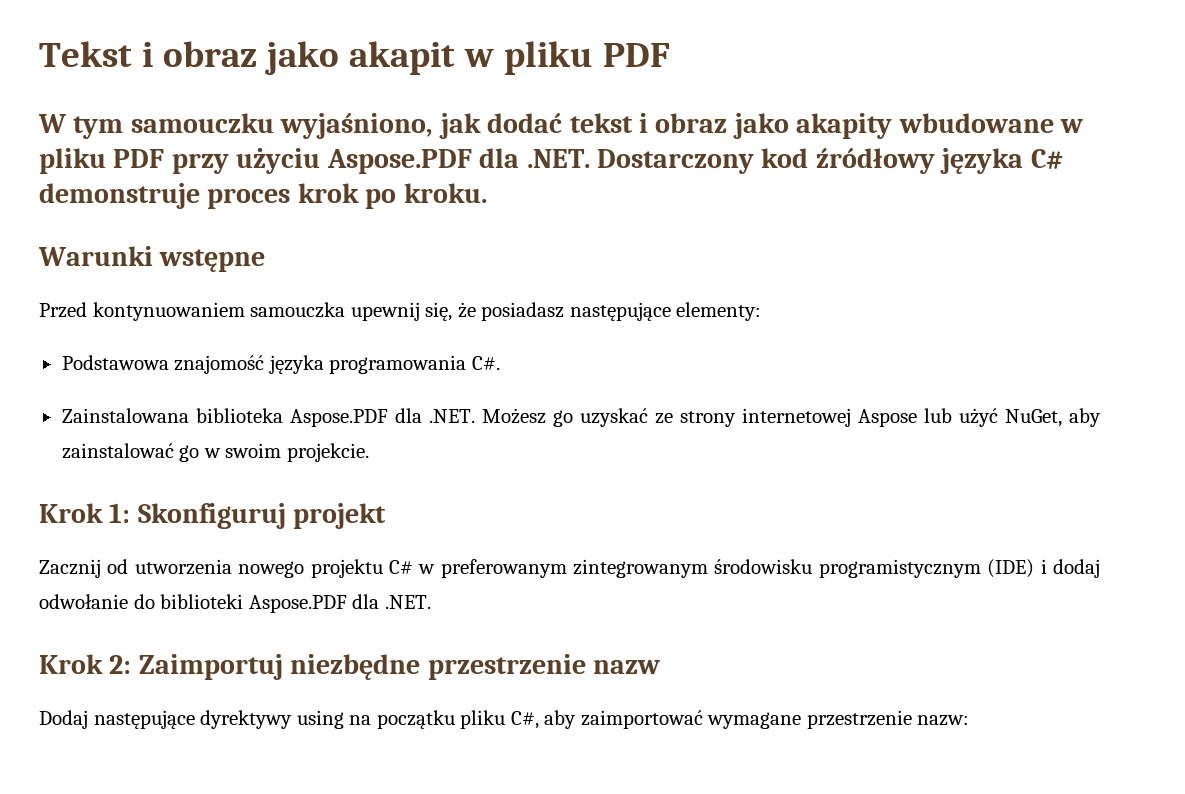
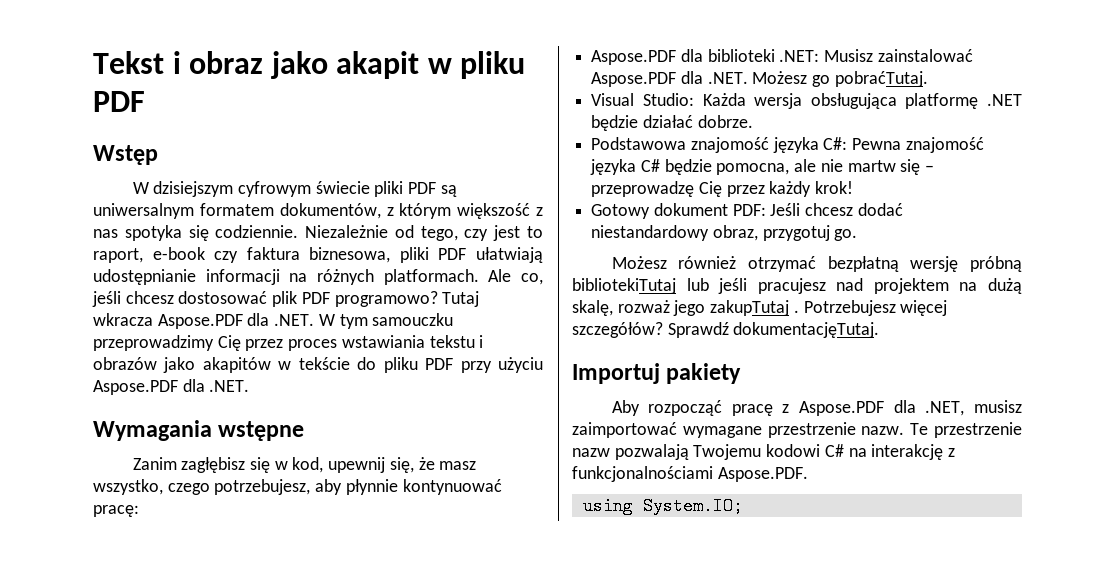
- W tym samouczku wyjaśniono, jak dodać tekst i obraz jako akapity wbudowane w pliku PDF przy użyciu Aspose.PDF dla .NET. Dostarczony kod źródłowy języka C# demonstruje proces krok po kroku.
- Warunki wstępne
- Przed kontynuowaniem samouczka upewnij się, że posiadasz następujące elementy:
- Podstawowa znajomość języka programowania C#.
- Zainstalowana biblioteka Aspose.PDF dla .NET. Możesz go uzyskać ze strony internetowej Aspose lub użyć NuGet, aby zainstalować go w swoim projekcie.
- Krok 1: Skonfiguruj projekt
- Zacznij od utworzenia nowego projektu C# w preferowanym zintegrowanym środowisku programistycznym (IDE) i dodaj odwołanie do biblioteki Aspose.PDF dla .NET.
- Krok 2: Zaimportuj niezbędne przestrzenie nazw
- Dodaj następujące dyrektywy using na początku pliku C#, aby zaimportować wymagane przestrzenie nazw:
+ Wstęp
+ W dzisiejszym cyfrowym świecie pliki PDF są uniwersalnym formatem dokumentów, z którym większość z nas spotyka się codziennie. Niezależnie od tego, czy jest to raport, e-book czy faktura biznesowa, pliki PDF ułatwiają udostępnianie informacji na różnych platformach. Ale co, jeśli chcesz dostosować plik PDF programowo? Tutaj wkracza Aspose.PDF dla .NET. W tym samouczku przeprowadzimy Cię przez proces wstawiania tekstu i obrazów jako akapitów w tekście do pliku PDF przy użyciu Aspose.PDF dla .NET.
+ Wymagania wstępne
+ Zanim zagłębisz się w kod, upewnij się, że masz wszystko, czego potrzebujesz, aby płynnie kontynuować pracę:
+ Aspose.PDF dla biblioteki .NET: Musisz zainstalować Aspose.PDF dla .NET. Możesz go pobraćTutaj.
+ Visual Studio: Każda wersja obsługująca platformę .NET będzie działać dobrze.
+ Podstawowa znajomość języka C#: Pewna znajomość języka C# będzie pomocna, ale nie martw się – przeprowadzę Cię przez każdy krok!
+ Gotowy dokument PDF: Jeśli chcesz dodać niestandardowy obraz, przygotuj go.
+ Możesz również otrzymać bezpłatną wersję próbną bibliotekiTutaj lub jeśli pracujesz nad projektem na dużą skalę, rozważ jego zakupTutaj . Potrzebujesz więcej szczegółów? Sprawdź dokumentacjęTutaj.
+ Importuj pakiety
+ Aby rozpocząć pracę z Aspose.PDF dla .NET, musisz zaimportować wymagane przestrzenie nazw. Te przestrzenie nazw pozwalają Twojemu kodowi C# na interakcję z funkcjonalnościami Aspose.PDF.
+ using System.IO;

